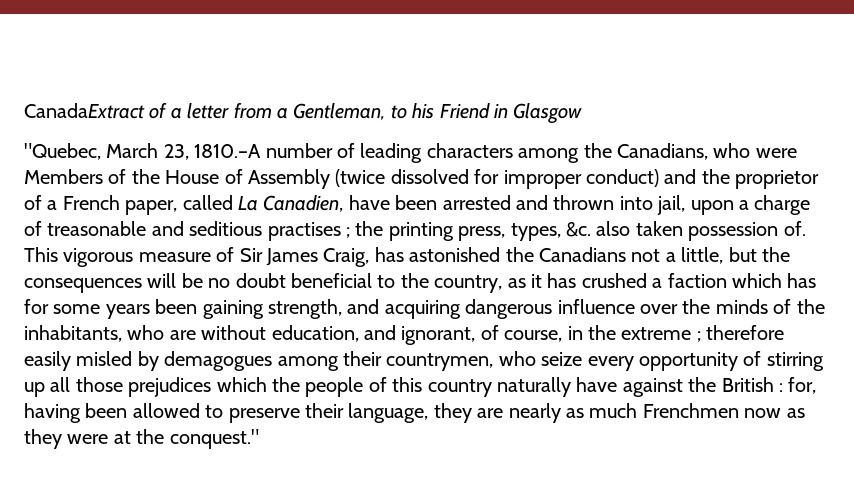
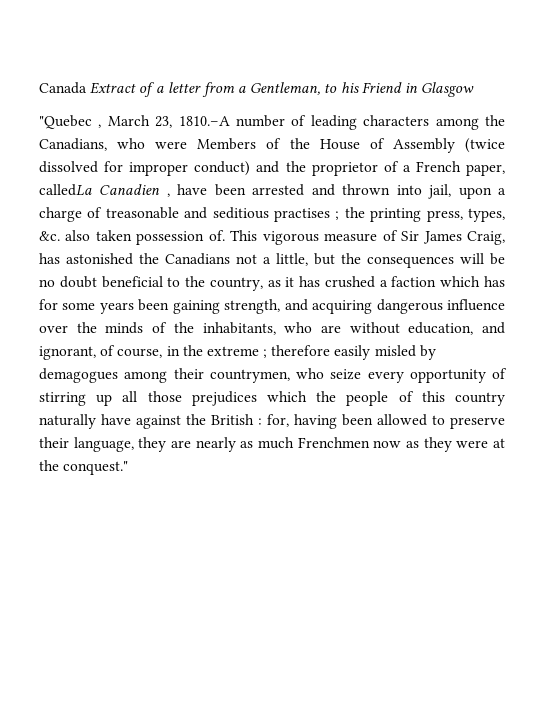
- CanadaExtract of a letter from a Gentleman, to his Friend in Glasgow
+ Canada Extract of a letter from a Gentleman, to his Friend in Glasgow
- "Quebec, March 23, 1810.–A number of leading characters among the Canadians, who were Members of the House of Assembly (twice dissolved for improper conduct) and the proprietor of a French paper, called La Canadien, have been arrested and thrown into jail, upon a charge of treasonable and seditious practises ; the printing press, types, &c. also taken possession of.
+ "Quebec , March 23, 1810.–A number of leading characters among the Canadians, who were Members of the House of Assembly (twice dissolved for improper conduct) and the proprietor of a French paper, calledLa Canadien , have been arrested and thrown into jail, upon a charge of treasonable and seditious practises ; the printing press, types, &c. also taken possession of.

